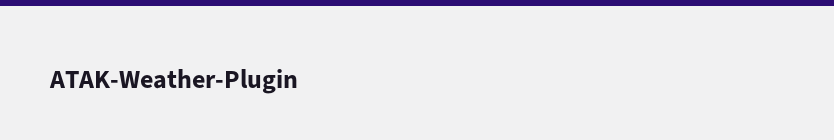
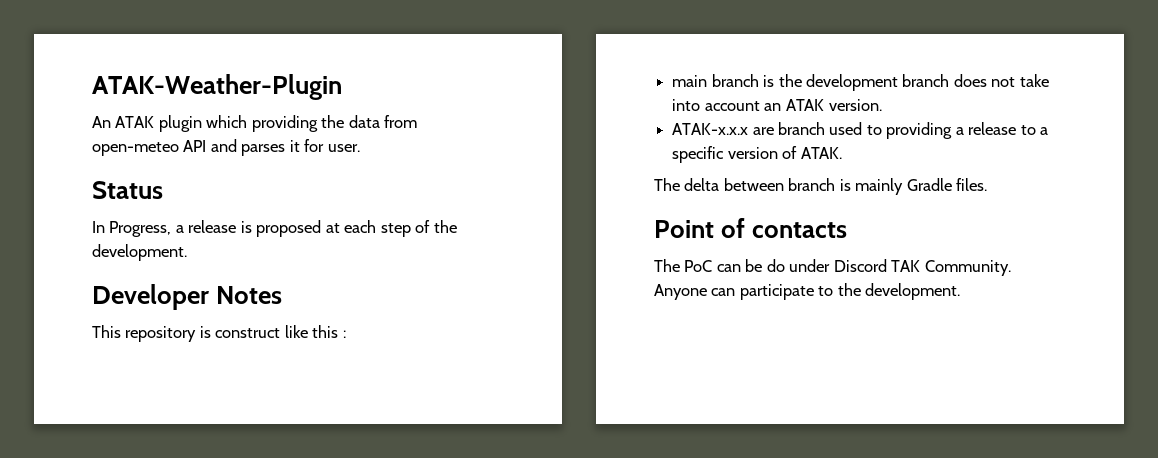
+ An ATAK plugin which providing the data from open-meteo API and parses it for user.
+ Status
+ In Progress, a release is proposed at each step of the development.
+ Developer Notes
+ This repository is construct like this :
+ main branch is the development branch does not take into account an ATAK version.
+ ATAK-x.x.x are branch used to providing a release to a specific version of ATAK.
+ The delta between branch is mainly Gradle files.
+ Point of contacts
+ The PoC can be do under Discord TAK Community. Anyone can participate to the development.

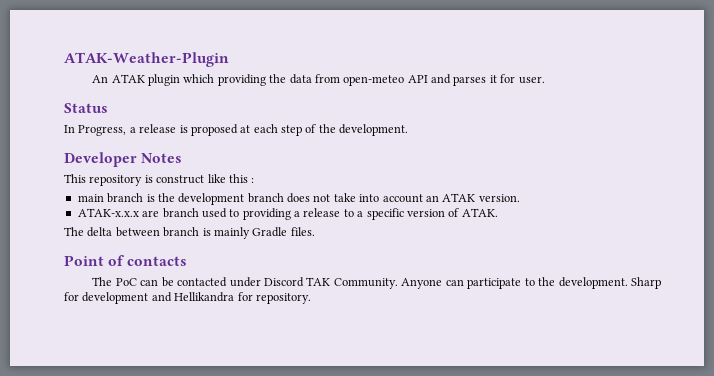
- The PoC can be do under Discord TAK Community.
+ The PoC can be contacted under Discord TAK Community.
+ Sharp for development and Hellikandra for repository.

